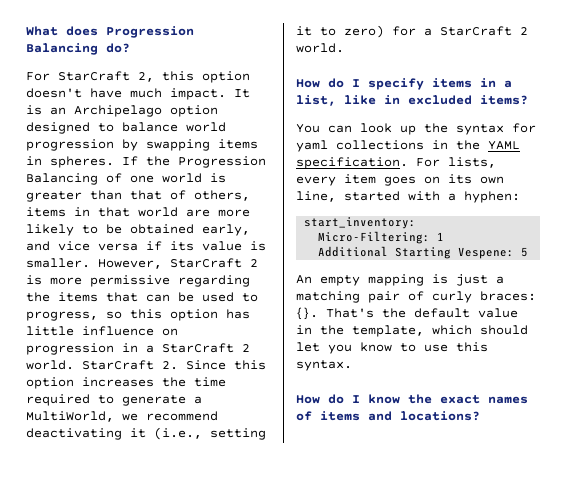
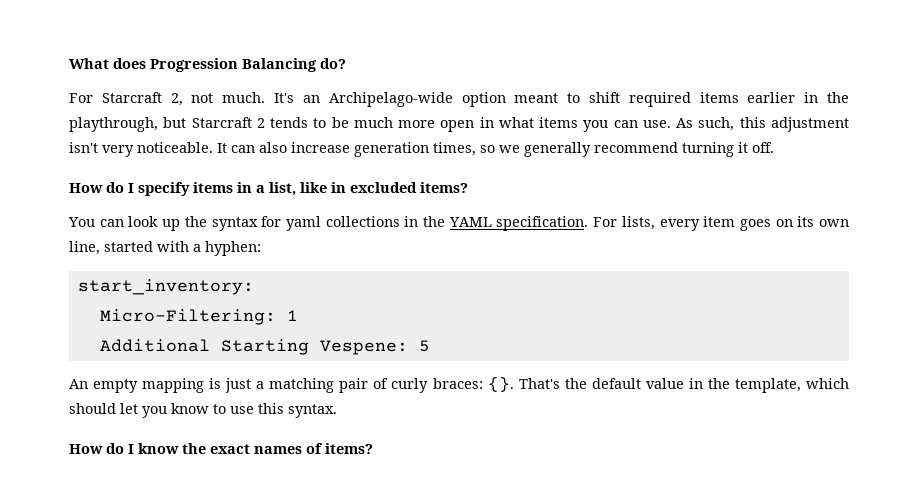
- For StarCraft 2, this option doesn't have much impact. It is an Archipelago option designed to balance world progression by swapping items in spheres. If the Progression Balancing of one world is greater than that of others, items in that world are more likely to be obtained early, and vice versa if its value is smaller. However, StarCraft 2 is more permissive regarding the items that can be used to progress, so this option has little influence on progression in a StarCraft 2 world. StarCraft 2. Since this option increases the time required to generate a MultiWorld, we recommend deactivating it (i.e., setting it to zero) for a StarCraft 2 world.
+ For Starcraft 2, not much. It's an Archipelago-wide option meant to shift required items earlier in the playthrough, but Starcraft 2 tends to be much more open in what items you can use. As such, this adjustment isn't very noticeable. It can also increase generation times, so we generally recommend turning it off.
- How do I know the exact names of items and locations?
+ How do I know the exact names of items?

